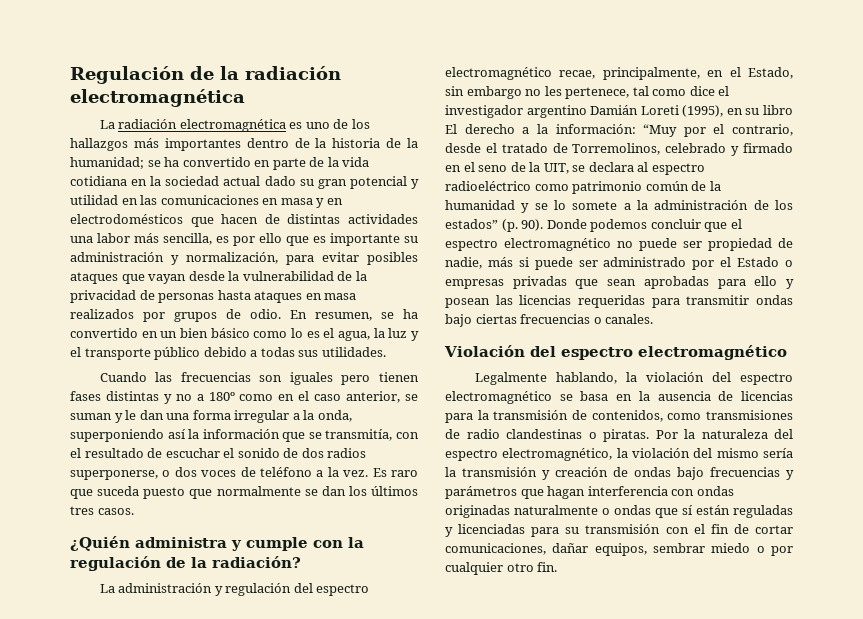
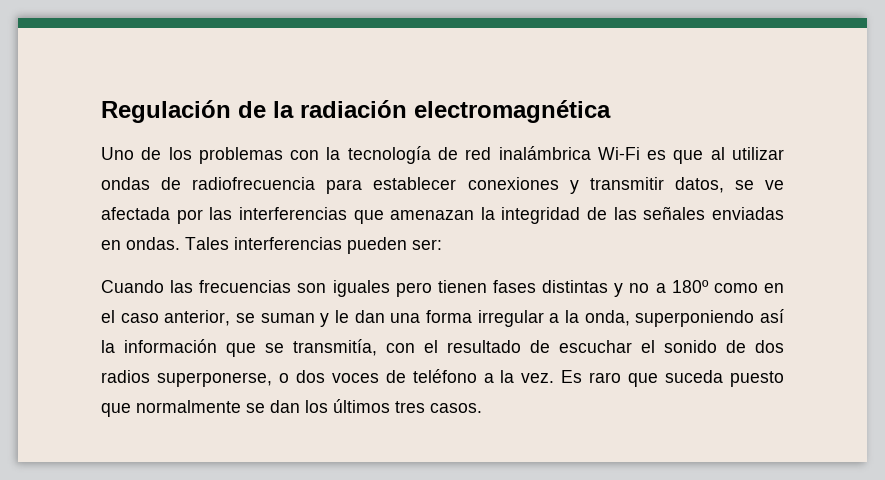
- La radiación electromagnética es uno de los hallazgos más importantes dentro de la historia de la humanidad; se ha convertido en parte de la vida cotidiana en la sociedad actual dado su gran potencial y utilidad en las comunicaciones en masa y en electrodomésticos que hacen de distintas actividades una labor más sencilla, es por ello que es importante su administración y normalización, para evitar posibles ataques que vayan desde la vulnerabilidad de la privacidad de personas hasta ataques en masa realizados por grupos de odio. En resumen, se ha convertido en un bien básico como lo es el agua, la luz y el transporte público debido a todas sus utilidades.
+ Uno de los problemas con la tecnología de red inalámbrica Wi-Fi es que al utilizar ondas de radiofrecuencia para establecer conexiones y transmitir datos, se ve afectada por las interferencias que amenazan la integridad de las señales enviadas en ondas. Tales interferencias pueden ser:
- ¿Quién administra y cumple con la regulación de la radiación?
- La administración y regulación del espectro electromagnético recae, principalmente, en el Estado, sin embargo no les pertenece, tal como dice el investigador argentino Damián Loreti (1995), en su libro El derecho a la información: “Muy por el contrario, desde el tratado de Torremolinos, celebrado y firmado en el seno de la UIT, se declara al espectro radioeléctrico como patrimonio común de la humanidad y se lo somete a la administración de los estados” (p. 90). Donde podemos concluir que el espectro electromagnético no puede ser propiedad de nadie, más si puede ser administrado por el Estado o empresas privadas que sean aprobadas para ello y posean las licencias requeridas para transmitir ondas bajo ciertas frecuencias o canales.
- Violación del espectro electromagnético
- Legalmente hablando, la violación del espectro electromagnético se basa en la ausencia de licencias para la transmisión de contenidos, como transmisiones de radio clandestinas o piratas. Por la naturaleza del espectro electromagnético, la violación del mismo sería la transmisión y creación de ondas bajo frecuencias y parámetros que hagan interferencia con ondas originadas naturalmente o ondas que sí están reguladas y licenciadas para su transmisión con el fin de cortar comunicaciones, dañar equipos, sembrar miedo o por cualquier otro fin.

